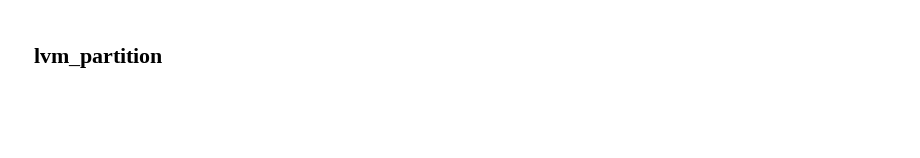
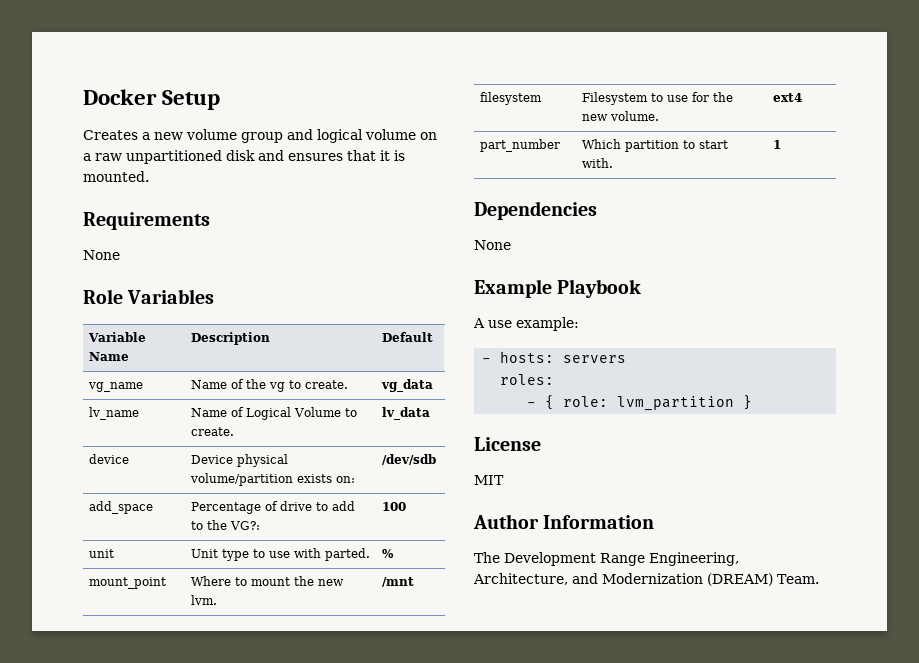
- lvm_partition
+ Docker Setup
+ Creates a new volume group and logical volume on a raw unpartitioned disk and ensures that it is mounted.
+ Requirements
+ None
+ Role Variables
+ Variable Name | Description | Default
+ vg_name | Name of the vg to create. | vg_data
+ lv_name | Name of Logical Volume to create. | lv_data
+ device | Device physical volume/partition exists on: | /dev/sdb
+ add_space | Percentage of drive to add to the VG?: | 100
+ unit | Unit type to use with parted. | %
+ mount_point | Where to mount the new lvm. | /mnt
+ filesystem | Filesystem to use for the new volume. | ext4
+ part_number | Which partition to start with. | 1
+ Dependencies
+ None
+ Example Playbook
+ A use example:
+ - hosts: servers
+ roles:
+ - { role: lvm_partition }
+ License
+ MIT
+ Author Information
+ The Development Range Engineering, Architecture, and Modernization (DREAM) Team.

